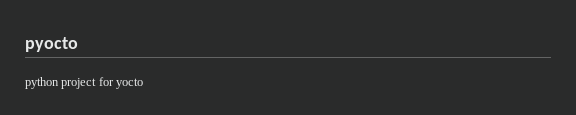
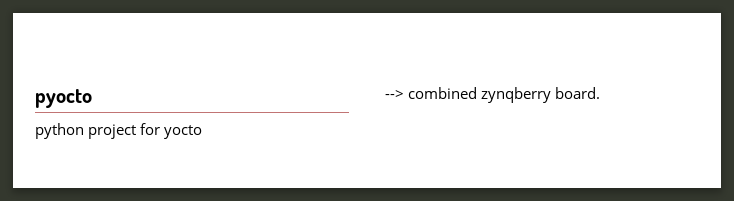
+ --> combined zynqberry board.

